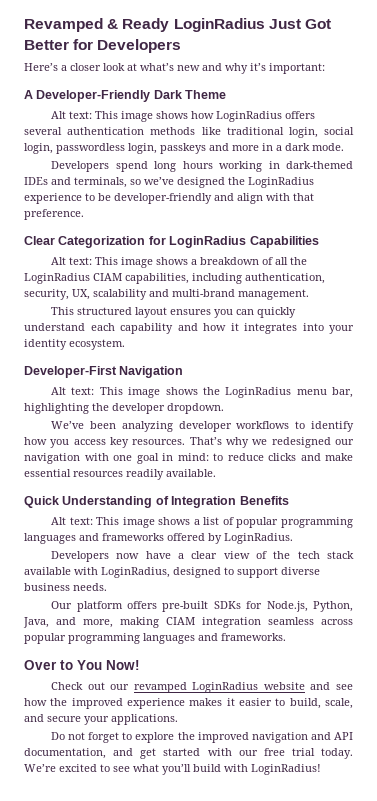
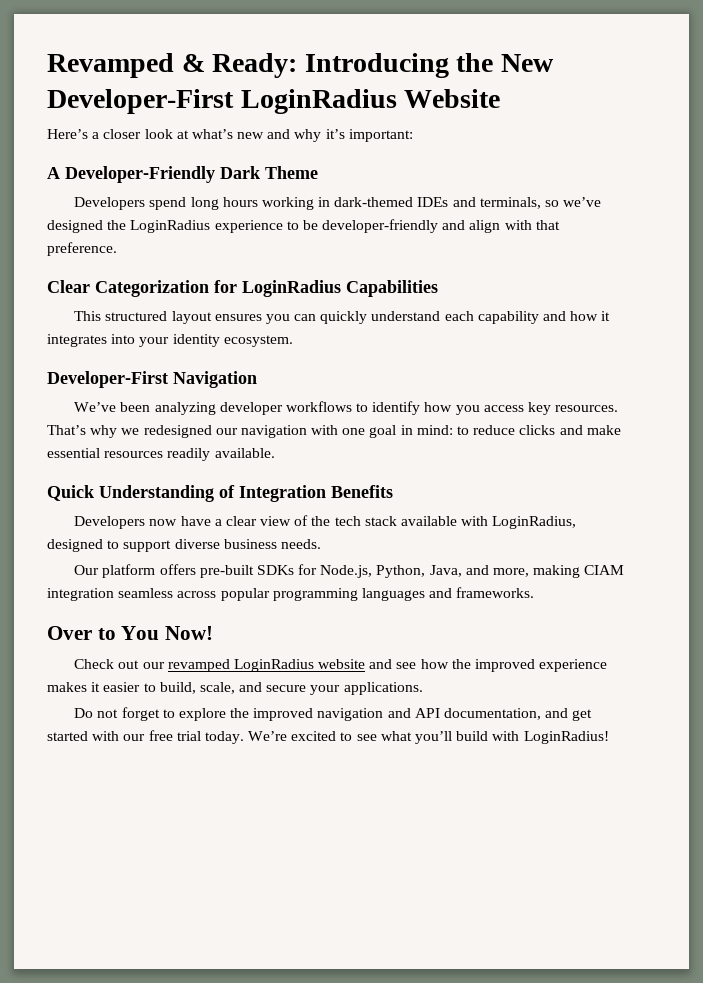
- Revamped & Ready LoginRadius Just Got Better for Developers
+ Revamped & Ready: Introducing the New Developer-First LoginRadius Website
- Alt text: This image shows how LoginRadius offers several authentication methods like traditional login, social login, passwordless login, passkeys and more in a dark mode.
- Alt text: This image shows a breakdown of all the LoginRadius CIAM capabilities, including authentication, security, UX, scalability and multi-brand management.
- Alt text: This image shows the LoginRadius menu bar, highlighting the developer dropdown.
- Alt text: This image shows a list of popular programming languages and frameworks offered by LoginRadius.

